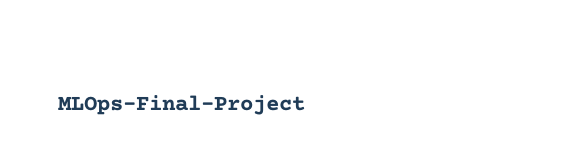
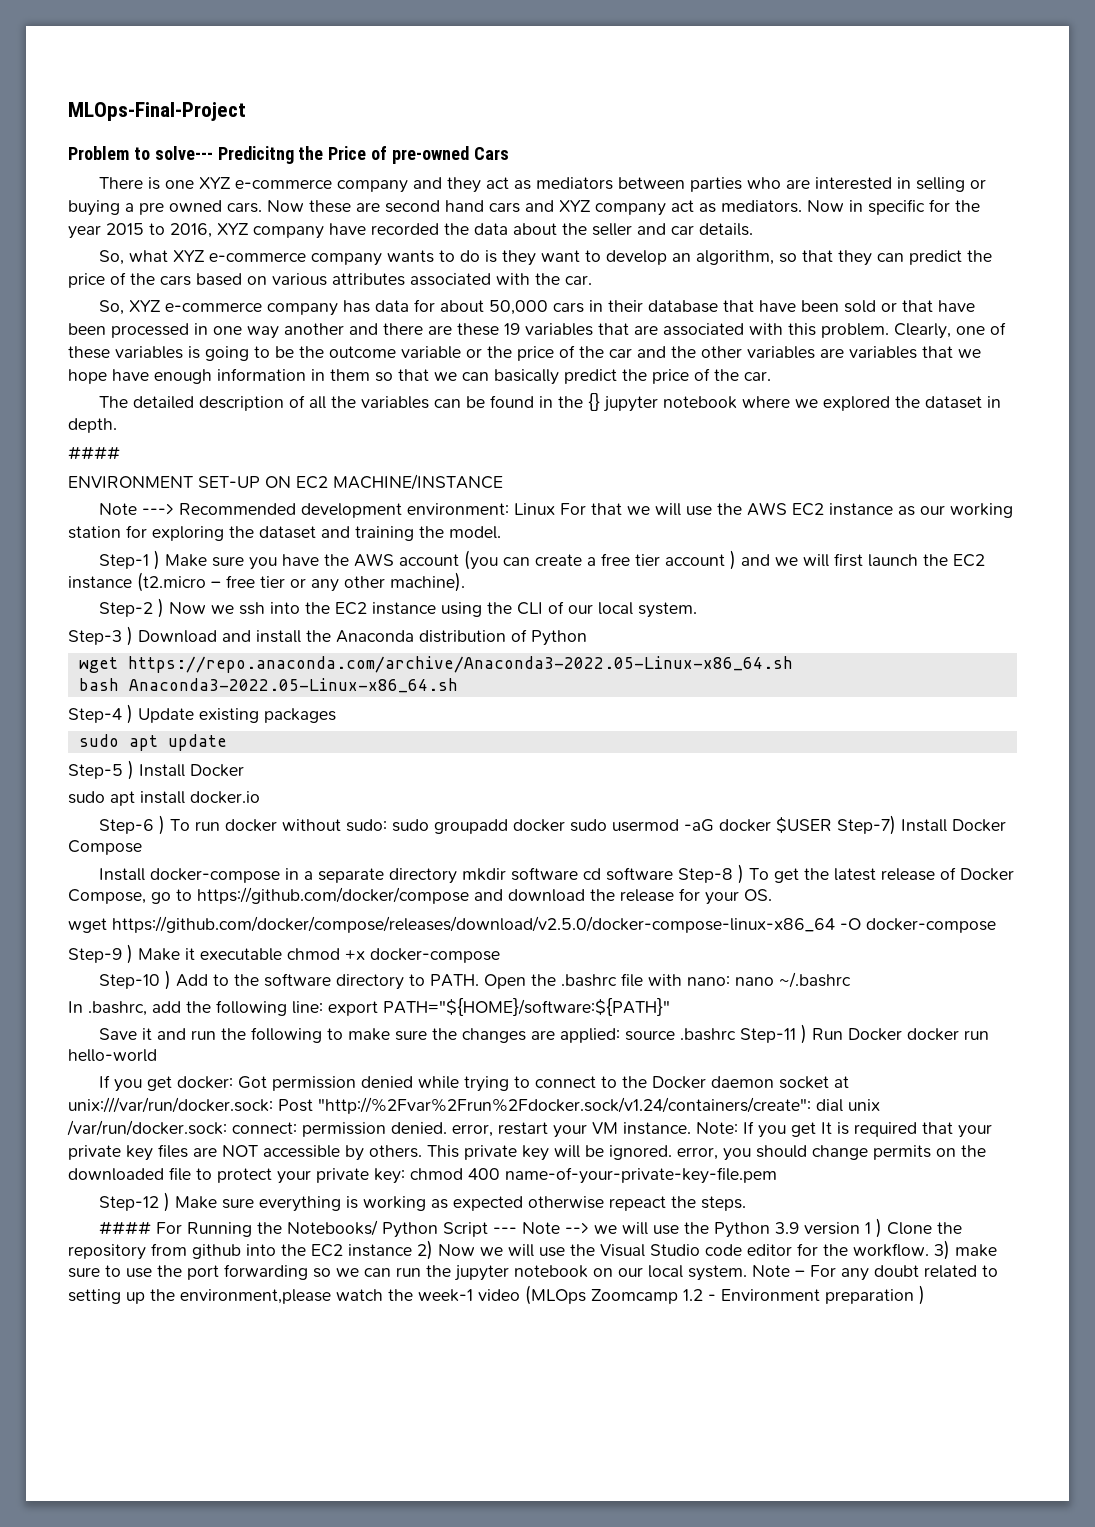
+ Problem to solve--- Predicitng the Price of pre-owned Cars
+ There is one XYZ e-commerce company and they act as mediators between parties who are interested in selling or buying a pre owned cars. Now these are second hand cars and XYZ company act as mediators. Now in specific for the year 2015 to 2016, XYZ company have recorded the data about the seller and car details.
+ So, what XYZ e-commerce company wants to do is they want to develop an algorithm, so that they can predict the price of the cars based on various attributes associated with the car.
+ So, XYZ e-commerce company has data for about 50,000 cars in their database that have been sold or that have been processed in one way another and there are these 19 variables that are associated with this problem. Clearly, one of these variables is going to be the outcome variable or the price of the car and the other variables are variables that we hope have enough information in them so that we can basically predict the price of the car.
+ The detailed description of all the variables can be found in the {} jupyter notebook where we explored the dataset in depth.
+ ####
+ ENVIRONMENT SET-UP ON EC2 MACHINE/INSTANCE
+ Note ---> Recommended development environment: Linux For that we will use the AWS EC2 instance as our working station for exploring the dataset and training the model.
+ Step-1 ) Make sure you have the AWS account (you can create a free tier account ) and we will first launch the EC2 instance (t2.micro – free tier or any other machine).
+ Step-2 ) Now we ssh into the EC2 instance using the CLI of our local system.
+ Step-3 ) Download and install the Anaconda distribution of Python
+ wget https://repo.anaconda.com/archive/Anaconda3-2022.05-Linux-x86_64.sh
+ bash Anaconda3-2022.05-Linux-x86_64.sh
+ Step-4 ) Update existing packages
+ sudo apt update
+ Step-5 ) Install Docker
+ sudo apt install docker.io
+ Step-6 ) To run docker without sudo: sudo groupadd docker sudo usermod -aG docker $USER Step-7) Install Docker Compose
+ Install docker-compose in a separate directory mkdir software cd software Step-8 ) To get the latest release of Docker Compose, go to https://github.com/docker/compose and download the release for your OS.
+ wget https://github.com/docker/compose/releases/download/v2.5.0/docker-compose-linux-x86_64 -O docker-compose
+ Step-9 ) Make it executable chmod +x docker-compose
+ Step-10 ) Add to the software directory to PATH. Open the .bashrc file with nano: nano ~/.bashrc
+ In .bashrc, add the following line: export PATH="${HOME}/software:${PATH}"
+ Save it and run the following to make sure the changes are applied: source .bashrc Step-11 ) Run Docker docker run hello-world
+ If you get docker: Got permission denied while trying to connect to the Docker daemon socket at unix:///var/run/docker.sock: Post "http://%2Fvar%2Frun%2Fdocker.sock/v1.24/containers/create": dial unix /var/run/docker.sock: connect: permission denied. error, restart your VM instance. Note: If you get It is required that your private key files are NOT accessible by others. This private key will be ignored. error, you should change permits on the downloaded file to protect your private key: chmod 400 name-of-your-private-key-file.pem
+ Step-12 ) Make sure everything is working as expected otherwise repeact the steps.
+ #### For Running the Notebooks/ Python Script --- Note --> we will use the Python 3.9 version 1 ) Clone the repository from github into the EC2 instance 2) Now we will use the Visual Studio code editor for the workflow. 3) make sure to use the port forwarding so we can run the jupyter notebook on our local system. Note – For any doubt related to setting up the environment,please watch the week-1 video (MLOps Zoomcamp 1.2 - Environment preparation )

